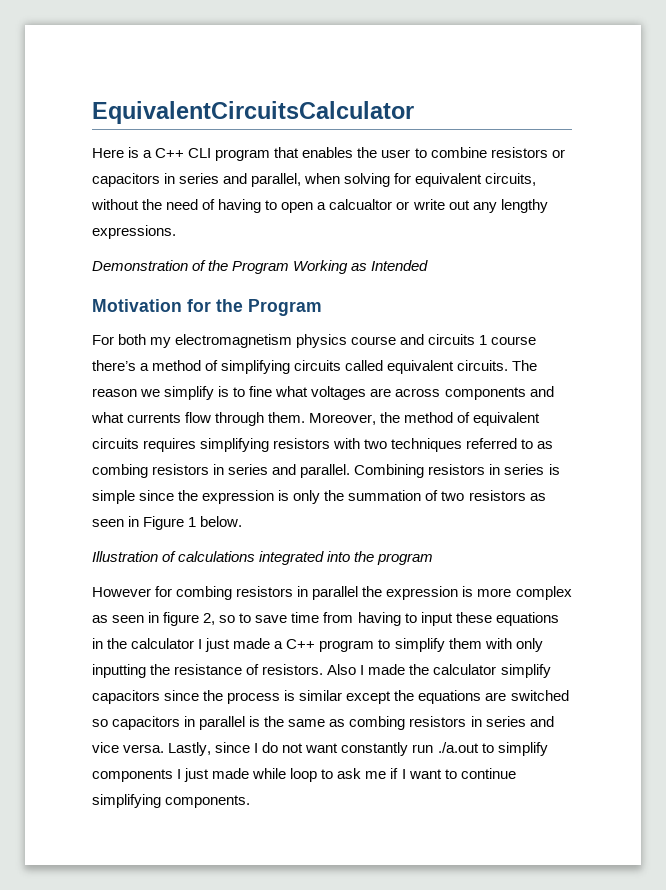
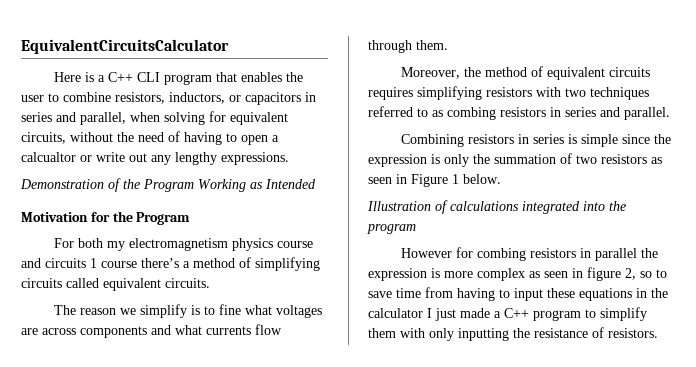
- Here is a C++ CLI program that enables the user to combine resistors or capacitors in series and parallel, when solving for equivalent circuits, without the need of having to open a calcualtor or write out any lengthy expressions.
+ Here is a C++ CLI program that enables the user to combine resistors, inductors, or capacitors in series and parallel, when solving for equivalent circuits, without the need of having to open a calcualtor or write out any lengthy expressions.
- For both my electromagnetism physics course and circuits 1 course there’s a method of simplifying circuits called equivalent circuits. The reason we simplify is to fine what voltages are across components and what currents flow through them. Moreover, the method of equivalent circuits requires simplifying resistors with two techniques referred to as combing resistors in series and parallel. Combining resistors in series is simple since the expression is only the summation of two resistors as seen in Figure 1 below.
+ For both my electromagnetism physics course and circuits 1 course there’s a method of simplifying circuits called equivalent circuits.
+ The reason we simplify is to fine what voltages are across components and what currents flow through them.
+ Moreover, the method of equivalent circuits requires simplifying resistors with two techniques referred to as combing resistors in series and parallel.
+ Combining resistors in series is simple since the expression is only the summation of two resistors as seen in Figure 1 below.
- Also I made the calculator simplify capacitors since the process is similar except the equations are switched so capacitors in parallel is the same as combing resistors in series and vice versa. Lastly, since I do not want constantly run ./a.out to simplify components I just made while loop to ask me if I want to continue simplifying components.

